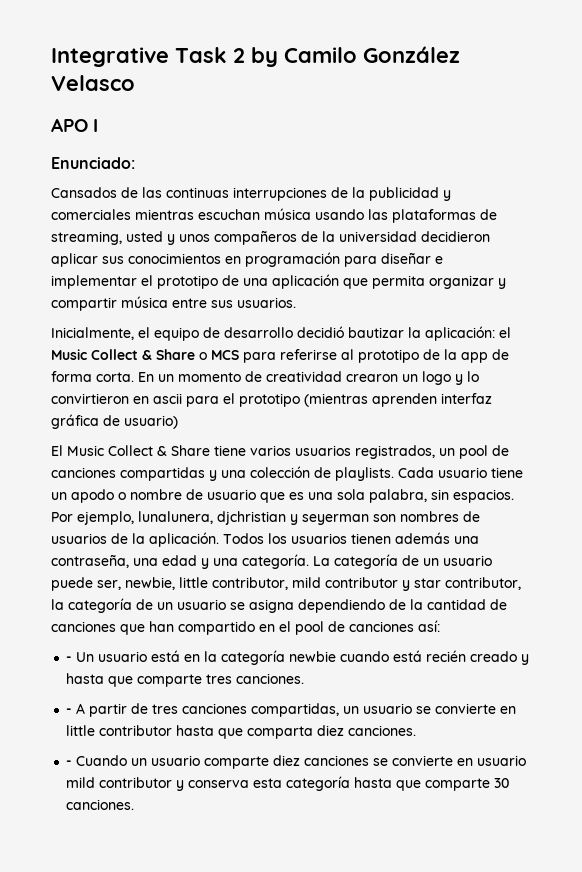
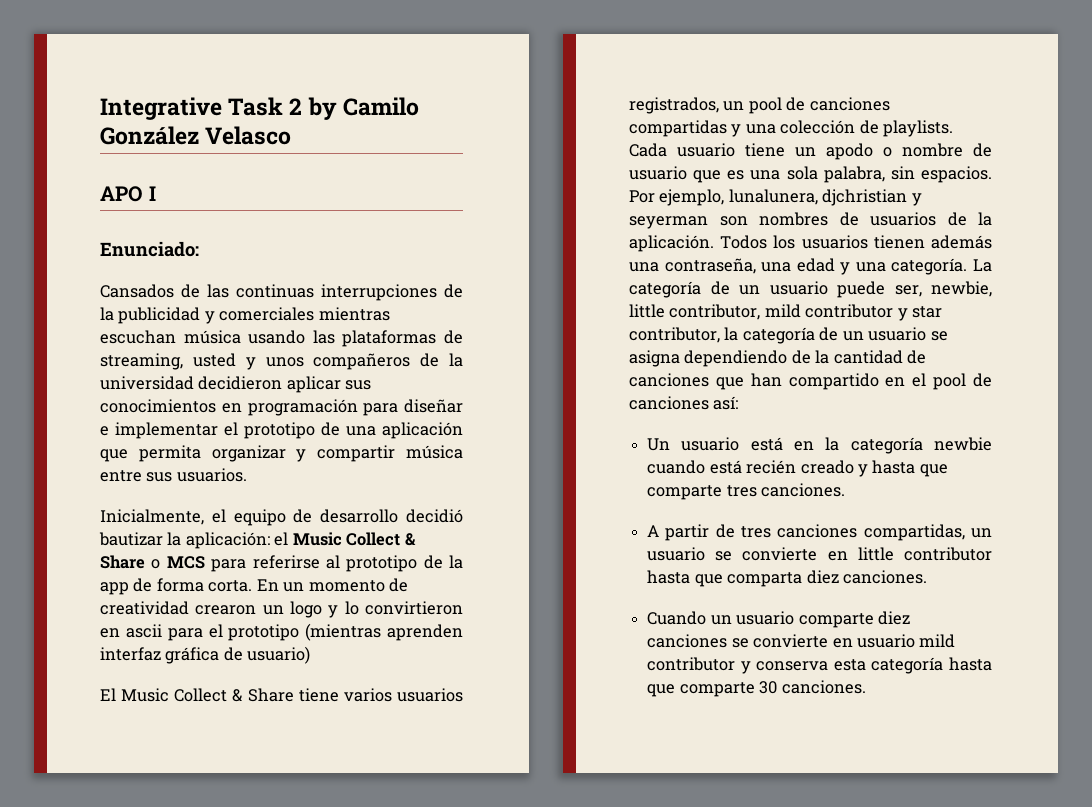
- - Un usuario está en la categoría newbie cuando está recién creado y hasta que comparte tres canciones.
+ Un usuario está en la categoría newbie cuando está recién creado y hasta que comparte tres canciones.
- - A partir de tres canciones compartidas, un usuario se convierte en little contributor hasta que comparta diez canciones.
+ A partir de tres canciones compartidas, un usuario se convierte en little contributor hasta que comparta diez canciones.
- - Cuando un usuario comparte diez canciones se convierte en usuario mild contributor y conserva esta categoría hasta que comparte 30 canciones.
+ Cuando un usuario comparte diez canciones se convierte en usuario mild contributor y conserva esta categoría hasta que comparte 30 canciones.

